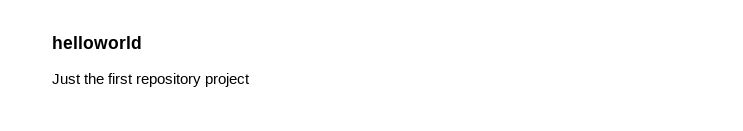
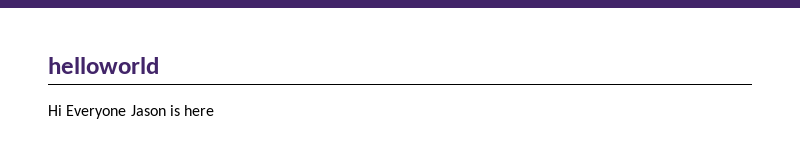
- Just the first repository project
+ Hi Everyone Jason is here

